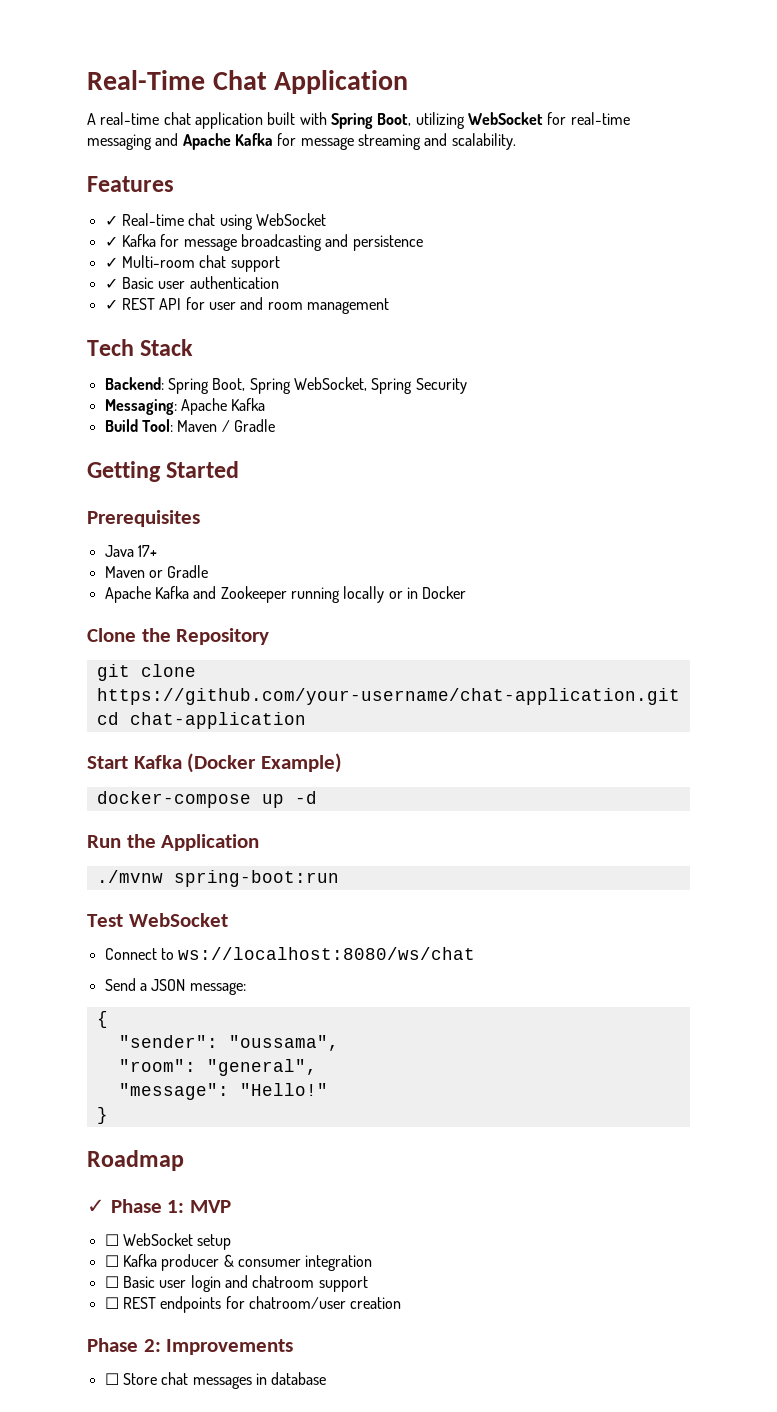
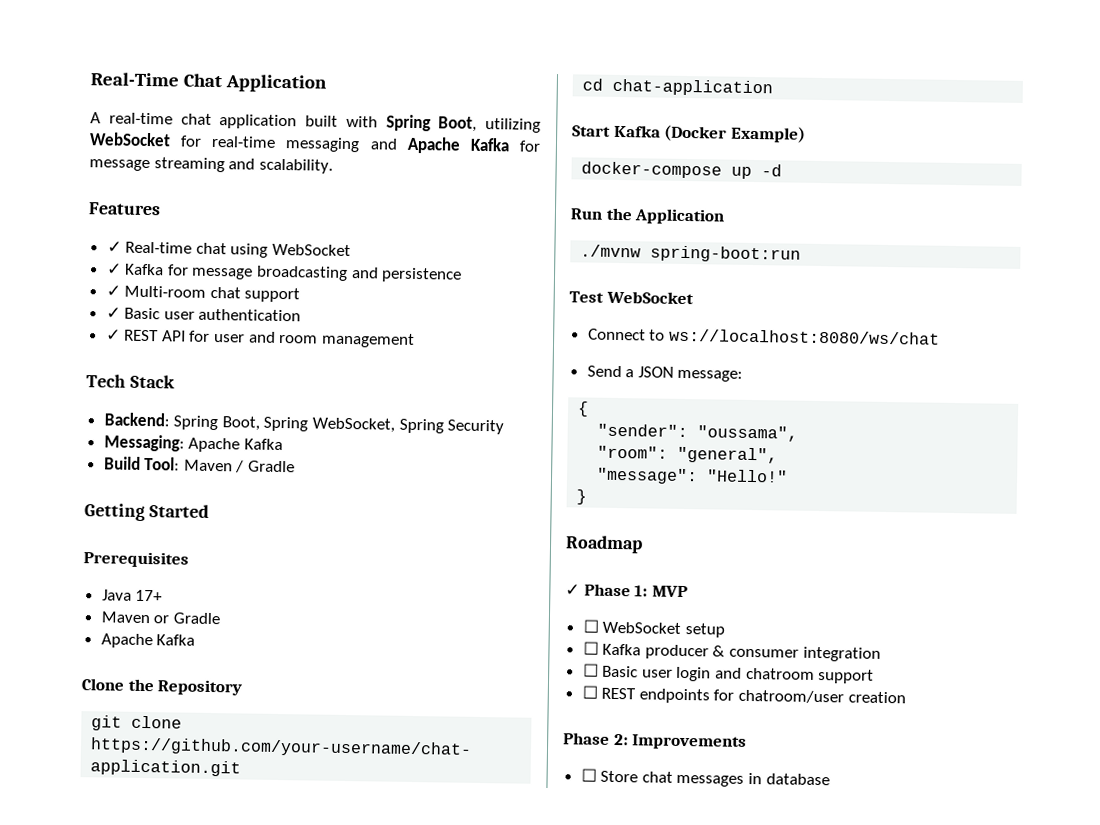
  Maven or Gradle
- Apache Kafka and Zookeeper running locally or in Docker
+ Apache Kafka

